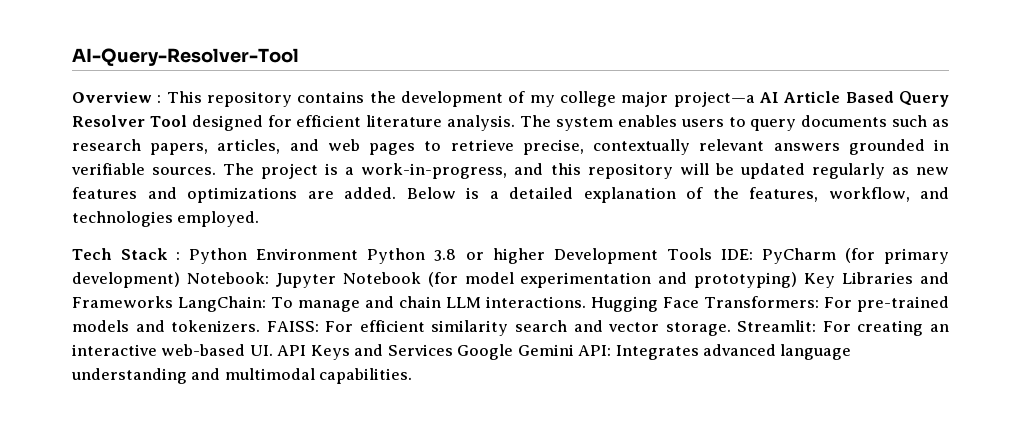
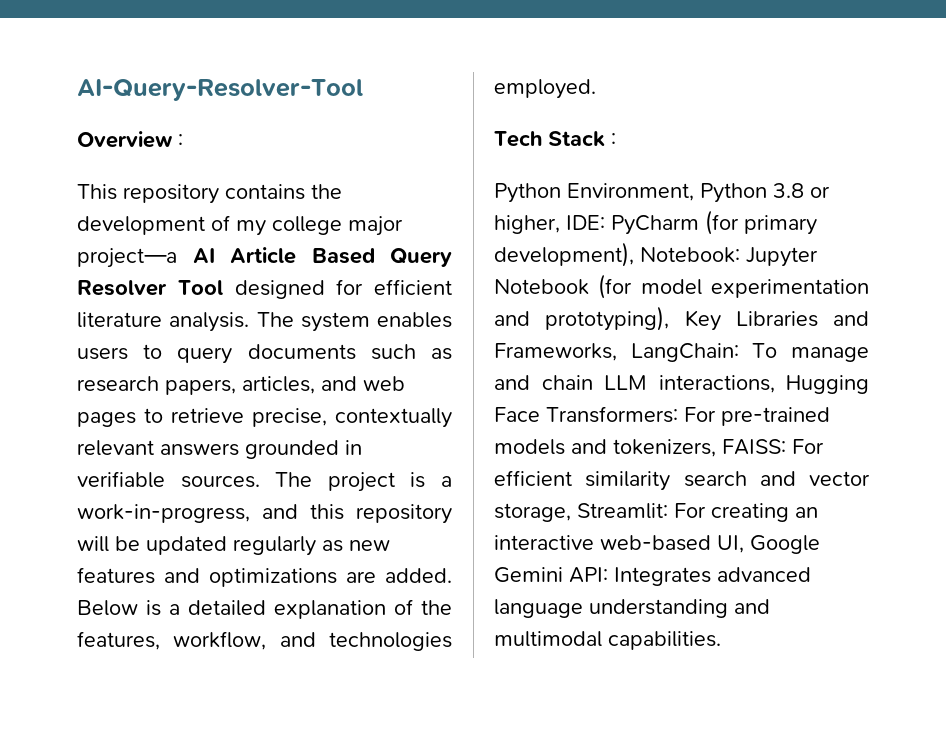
- Overview : This repository contains the development of my college major project—a AI Article Based Query Resolver Tool designed for efficient literature analysis.
+ Overview :
+ This repository contains the development of my college major project—a AI Article Based Query Resolver Tool designed for efficient literature analysis.
- Tech Stack : Python Environment Python 3.8 or higher Development Tools IDE: PyCharm (for primary development) Notebook: Jupyter Notebook (for model experimentation and prototyping) Key Libraries and Frameworks LangChain: To manage and chain LLM interactions. Hugging Face Transformers: For pre-trained models and tokenizers. FAISS: For efficient similarity search and vector storage. Streamlit: For creating an interactive web-based UI. API Keys and Services Google Gemini API: Integrates advanced language understanding and multimodal capabilities.
+ Tech Stack :
+ Python Environment, Python 3.8 or higher, IDE: PyCharm (for primary development), Notebook: Jupyter Notebook (for model experimentation and prototyping), Key Libraries and Frameworks, LangChain: To manage and chain LLM interactions, Hugging Face Transformers: For pre-trained models and tokenizers, FAISS: For efficient similarity search and vector storage, Streamlit: For creating an interactive web-based UI, Google Gemini API: Integrates advanced language understanding and multimodal capabilities.

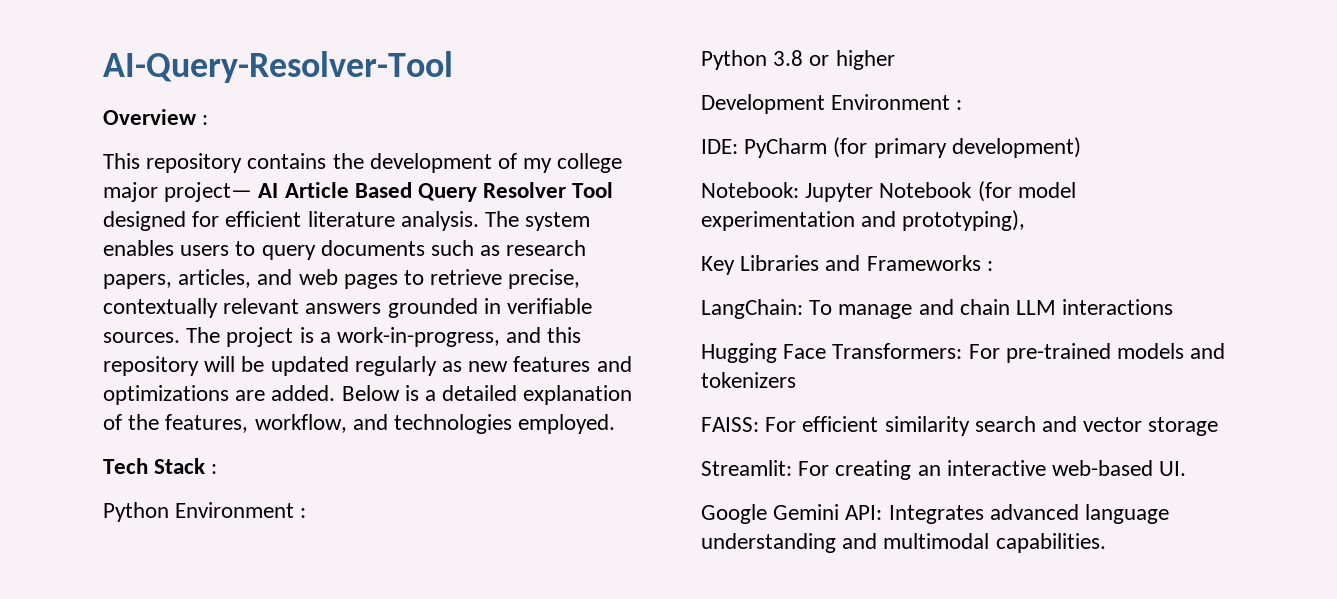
- This repository contains the development of my college major project—a AI Article Based Query Resolver Tool designed for efficient literature analysis.
+ This repository contains the development of my college major project— AI Article Based Query Resolver Tool designed for efficient literature analysis.
- Python Environment, Python 3.8 or higher, IDE: PyCharm (for primary development), Notebook: Jupyter Notebook (for model experimentation and prototyping), Key Libraries and Frameworks, LangChain: To manage and chain LLM interactions, Hugging Face Transformers: For pre-trained models and tokenizers, FAISS: For efficient similarity search and vector storage, Streamlit: For creating an interactive web-based UI, Google Gemini API: Integrates advanced language understanding and multimodal capabilities.
+ Python Environment :
+ Python 3.8 or higher
+ Development Environment :
+ IDE: PyCharm (for primary development)
+ Notebook: Jupyter Notebook (for model experimentation and prototyping),
+ Key Libraries and Frameworks :
+ LangChain: To manage and chain LLM interactions
+ Hugging Face Transformers: For pre-trained models and tokenizers
+ FAISS: For efficient similarity search and vector storage
+ Streamlit: For creating an interactive web-based UI.
+ Google Gemini API: Integrates advanced language understanding and multimodal capabilities.

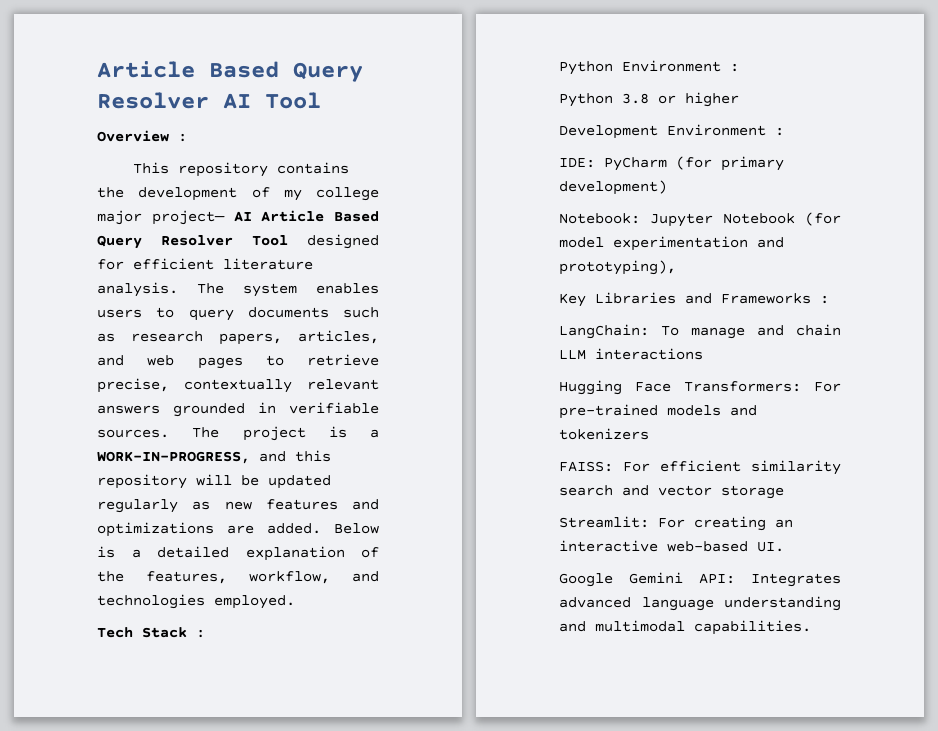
- AI-Query-Resolver-Tool
+ Article Based Query Resolver AI Tool
- The project is a work-in-progress, and this repository will be updated regularly as new features and optimizations are added.
+ The project is a WORK-IN-PROGRESS, and this repository will be updated regularly as new features and optimizations are added.

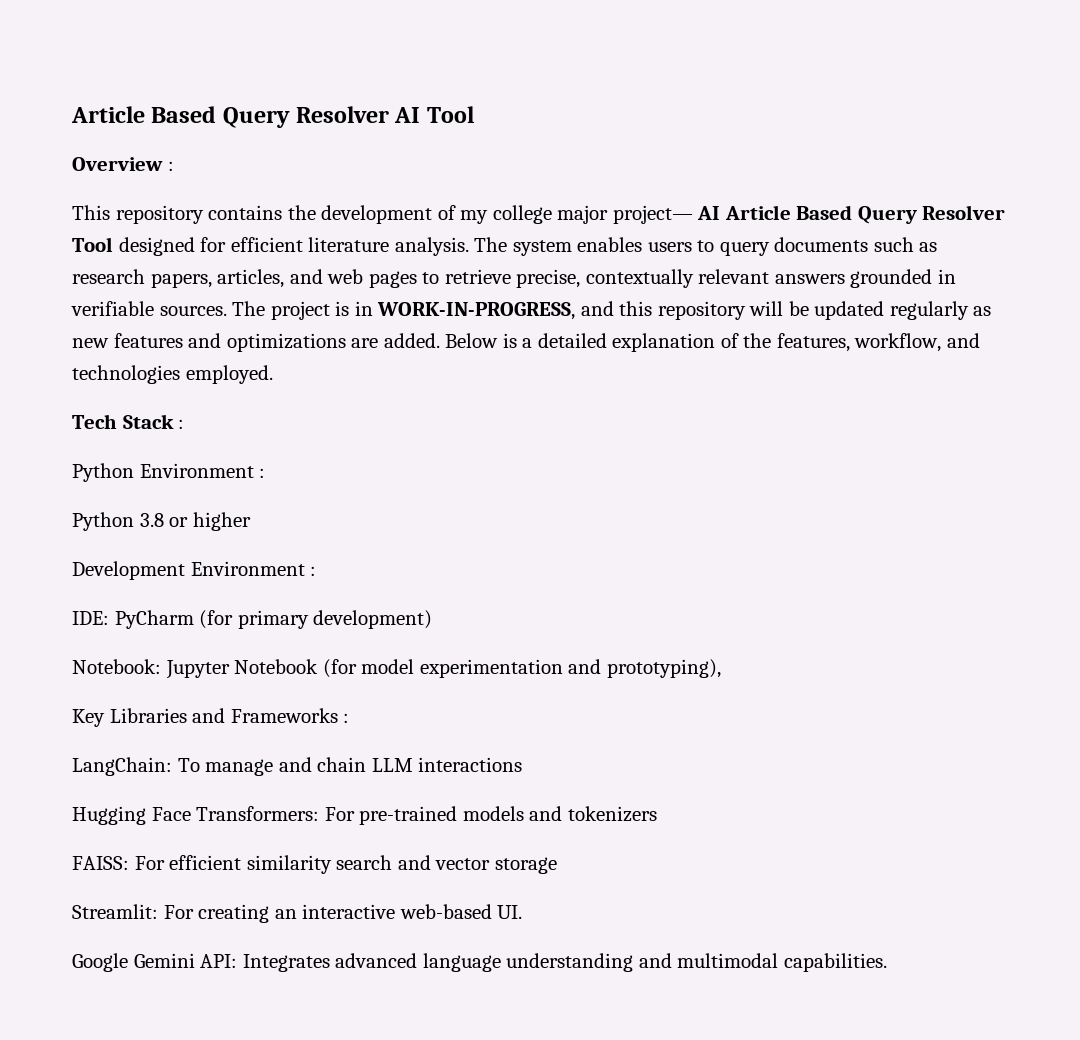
- The project is a WORK-IN-PROGRESS, and this repository will be updated regularly as new features and optimizations are added.
+ The project is in WORK-IN-PROGRESS, and this repository will be updated regularly as new features and optimizations are added.

